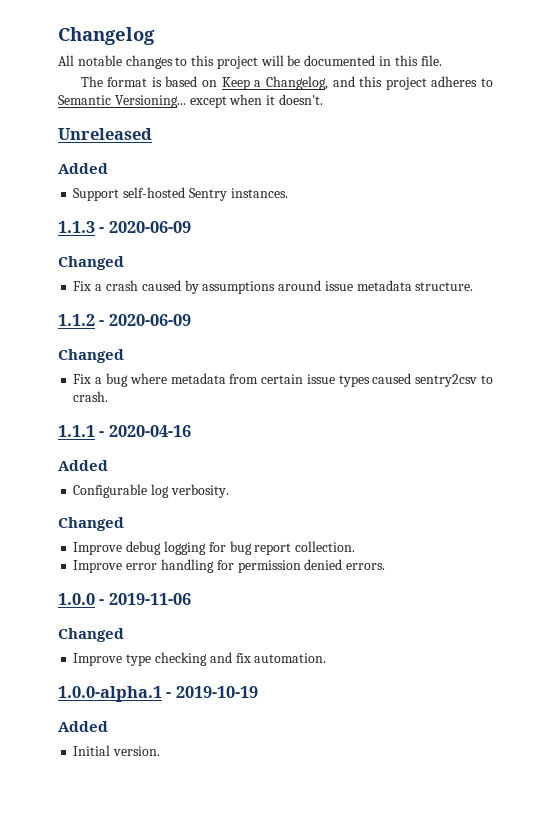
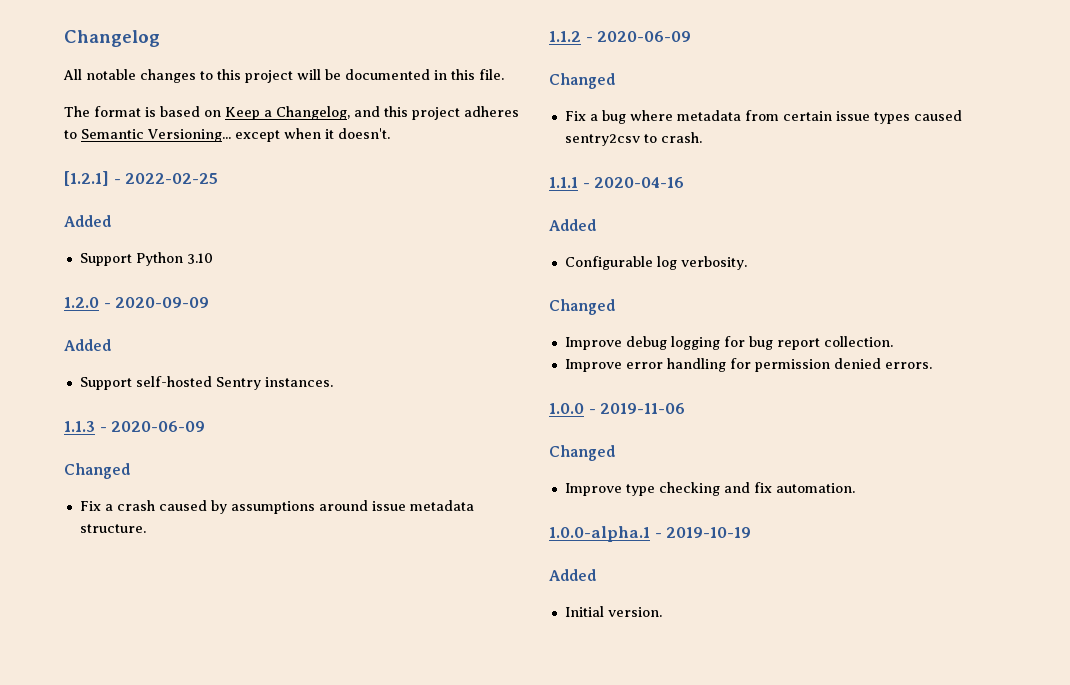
- Unreleased
+ [1.2.1] - 2022-02-25
+ Added
+ Support Python 3.10
+ 1.2.0 - 2020-09-09

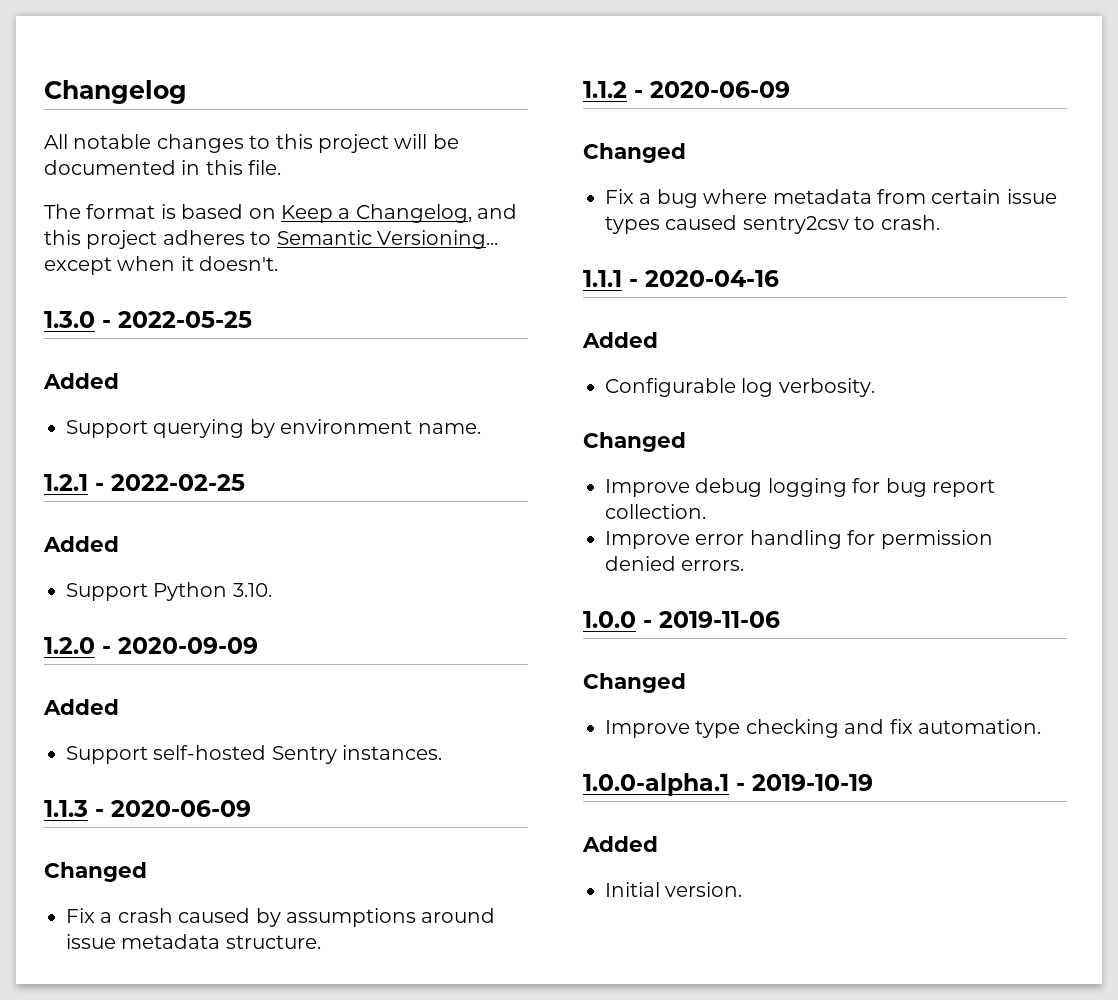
- [1.2.1] - 2022-02-25
+ 1.3.0 - 2022-05-25
+ Added
+ Support querying by environment name.
+ 1.2.1 - 2022-02-25
- Support Python 3.10
+ Support Python 3.10.

